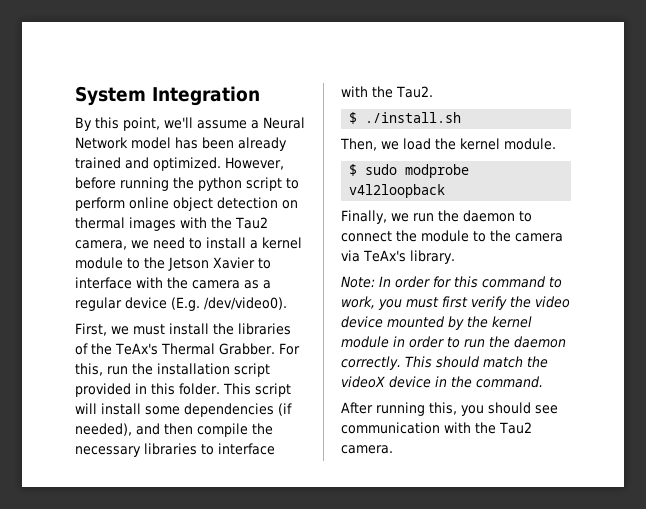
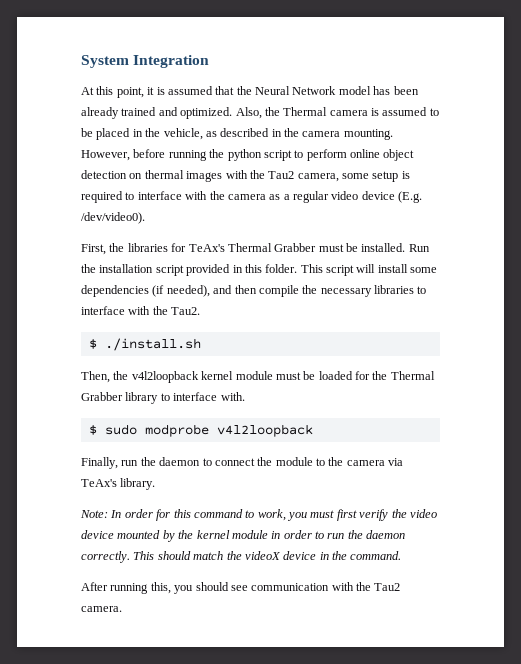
- By this point, we'll assume a Neural Network model has been already trained and optimized.
+ At this point, it is assumed that the Neural Network model has been already trained and optimized.
+ Also, the Thermal camera is assumed to be placed in the vehicle, as described in the camera mounting.
- However, before running the python script to perform online object detection on thermal images with the Tau2 camera, we need to install a kernel module to the Jetson Xavier to interface with the camera as a regular device (E.g. /dev/video0).
+ However, before running the python script to perform online object detection on thermal images with the Tau2 camera, some setup is required to interface with the camera as a regular video device (E.g. /dev/video0).
- First, we must install the libraries of the TeAx's Thermal Grabber. For this, run the installation script provided in this folder.
+ First, the libraries for TeAx's Thermal Grabber must be installed. Run the installation script provided in this folder.
- Then, we load the kernel module.
+ Then, the v4l2loopback kernel module must be loaded for the Thermal Grabber library to interface with.
- Finally, we run the daemon to connect the module to the camera via TeAx's library.
+ Finally, run the daemon to connect the module to the camera via TeAx's library.

